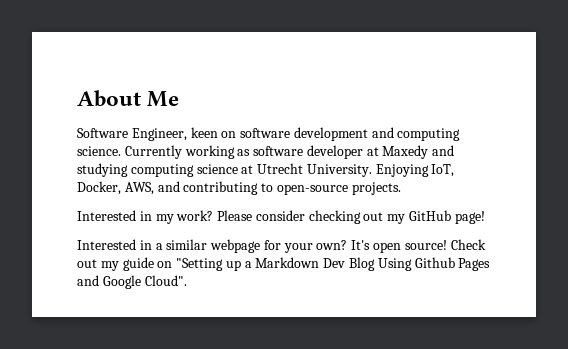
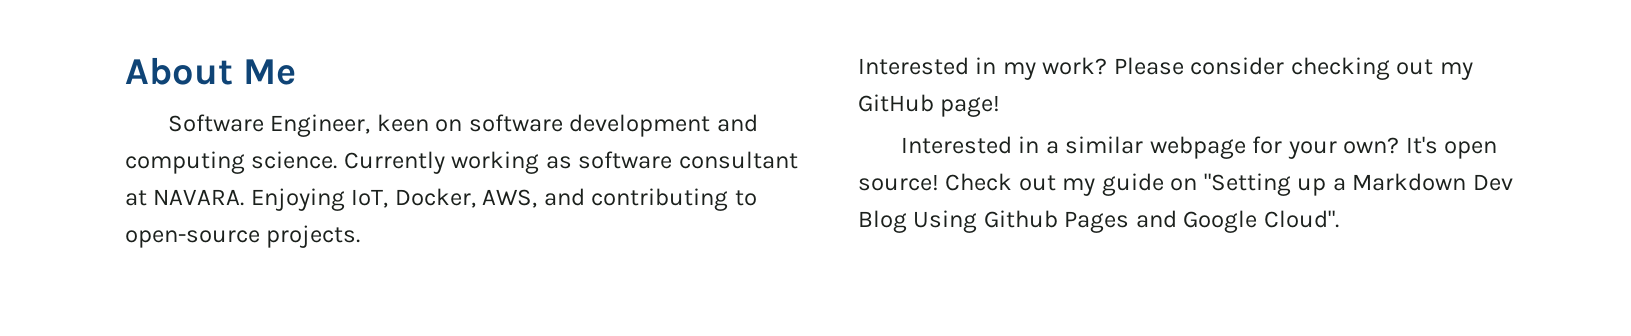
- Currently working as software developer at Maxedy and studying computing science at Utrecht University.
+ Currently working as software consultant at NAVARA.

